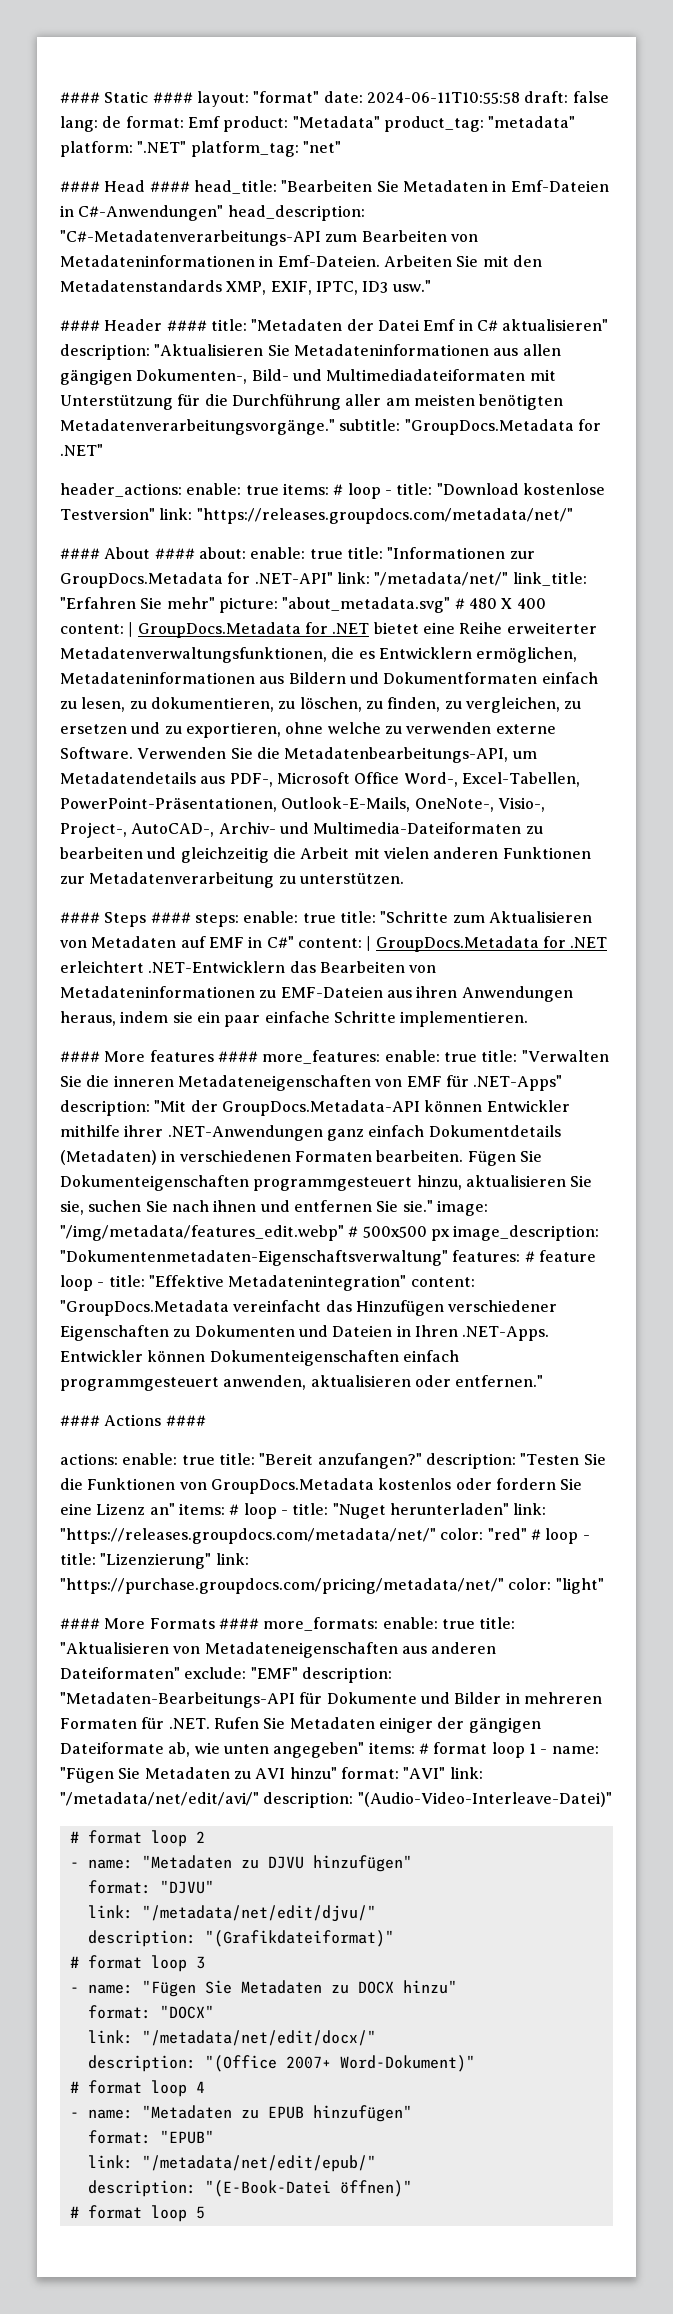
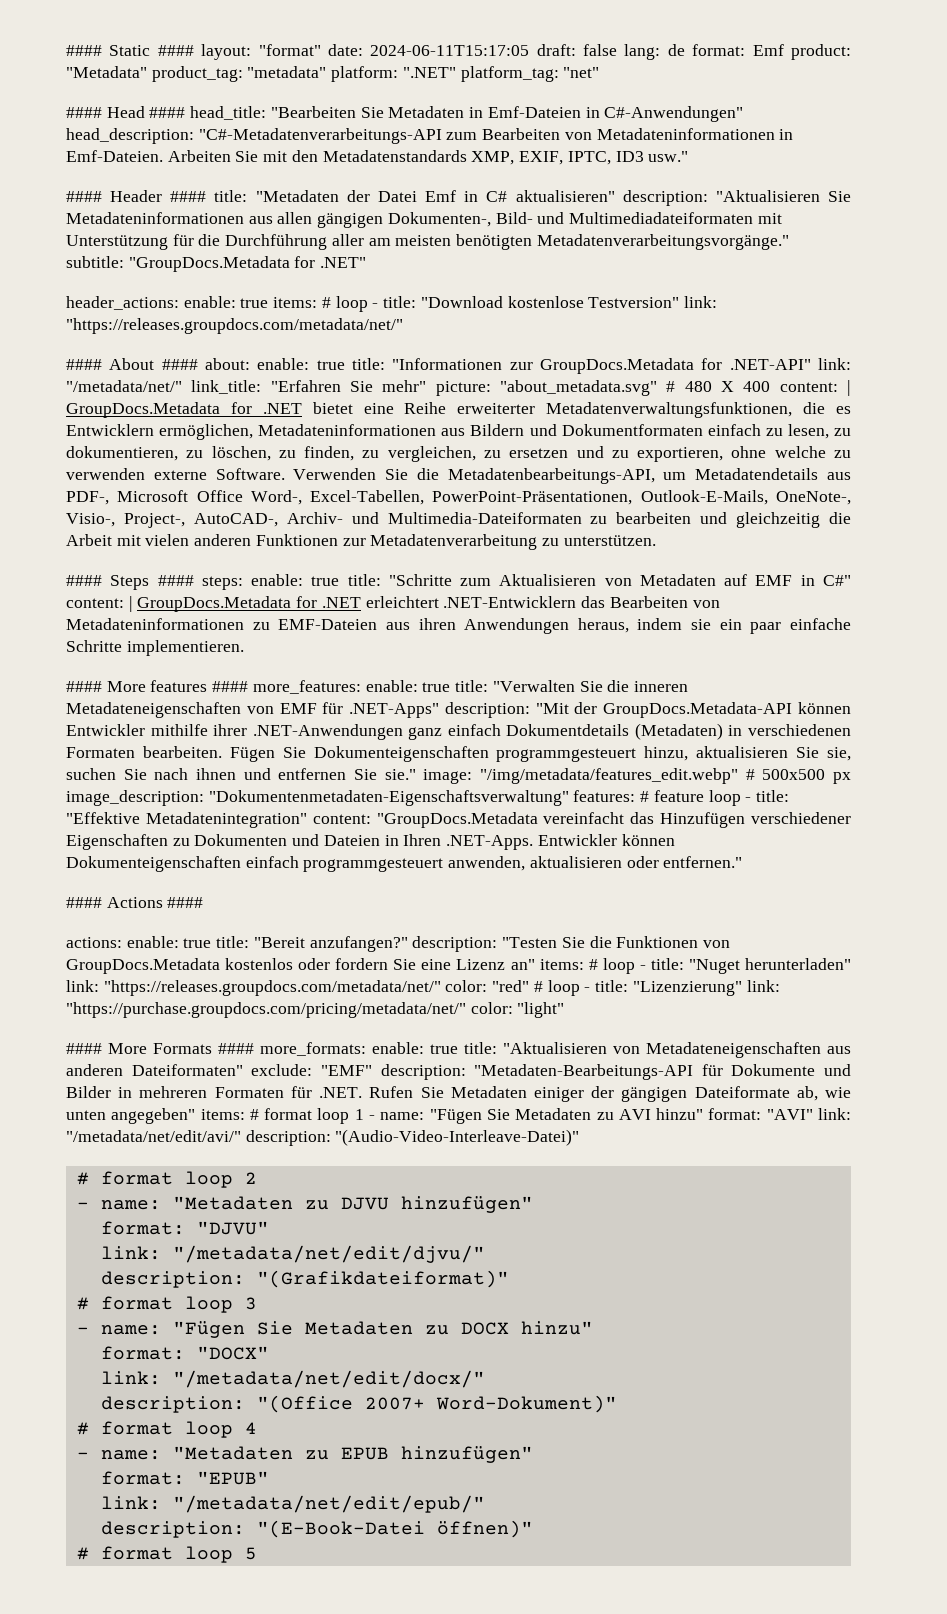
- #### Static #### layout: "format" date: 2024-06-11T10:55:58 draft: false lang: de format: Emf product: "Metadata" product_tag: "metadata" platform: ".NET" platform_tag: "net"
+ #### Static #### layout: "format" date: 2024-06-11T15:17:05 draft: false lang: de format: Emf product: "Metadata" product_tag: "metadata" platform: ".NET" platform_tag: "net"

